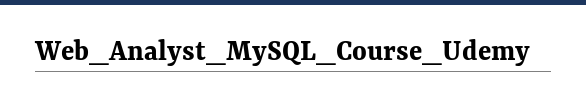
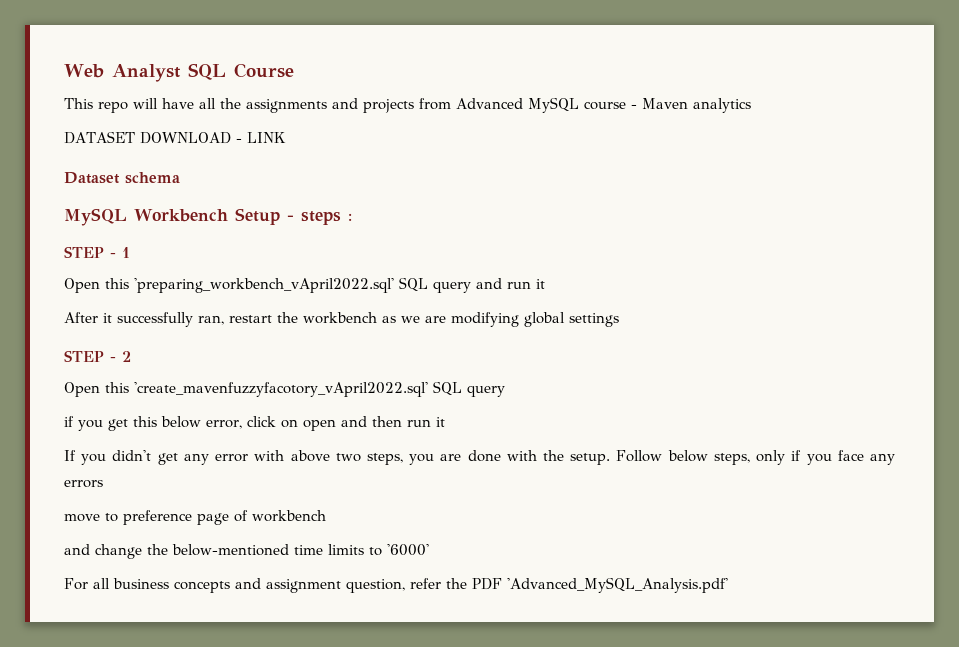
- Web_Analyst_MySQL_Course_Udemy
+ Web Analyst SQL Course
+ This repo will have all the assignments and projects from Advanced MySQL course - Maven analytics
+ DATASET DOWNLOAD - LINK
+ Dataset schema
+ MySQL Workbench Setup - steps :
+ STEP - 1
+ Open this 'preparing_workbench_vApril2022.sql' SQL query and run it
+ After it successfully ran, restart the workbench as we are modifying global settings
+ STEP - 2
+ Open this 'create_mavenfuzzyfacotory_vApril2022.sql' SQL query
+ if you get this below error, click on open and then run it
+ If you didn't get any error with above two steps, you are done with the setup. Follow below steps, only if you face any errors
+ move to preference page of workbench
+ and change the below-mentioned time limits to '6000'
+ For all business concepts and assignment question, refer the PDF 'Advanced_MySQL_Analysis.pdf'

